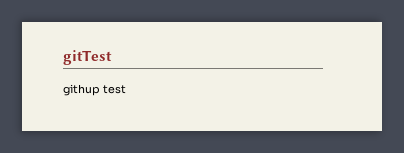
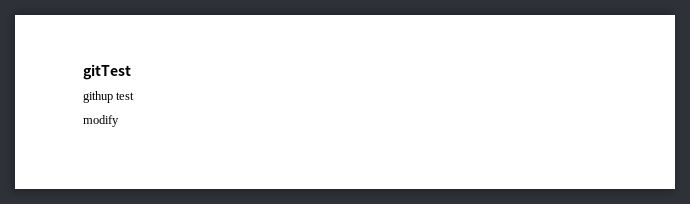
+ modify

